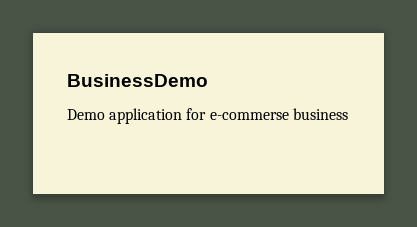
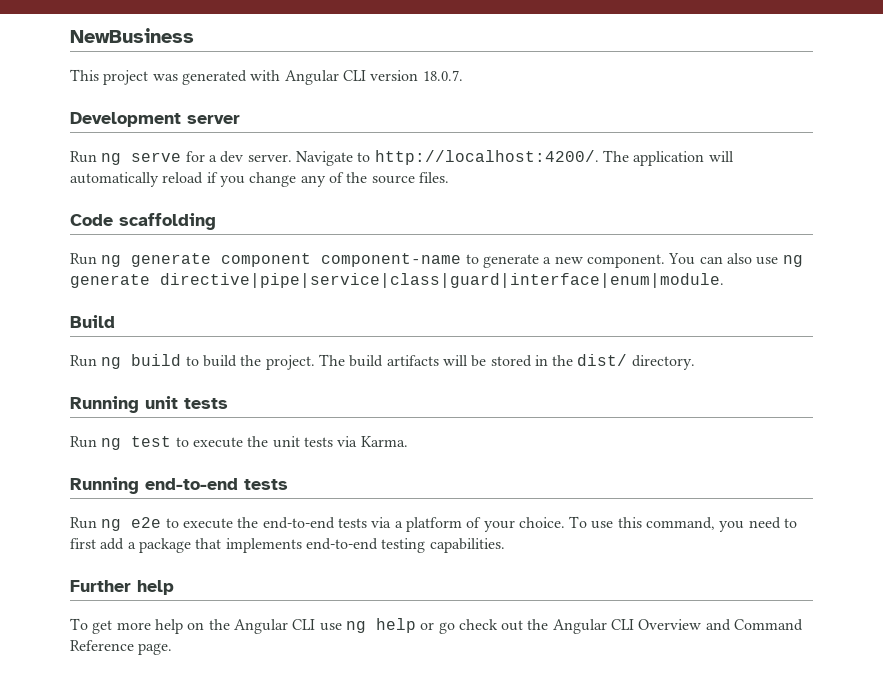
- BusinessDemo
- Demo application for e-commerse business
+ NewBusiness
+ This project was generated with Angular CLI version 18.0.7.
+ Development server
+ Run ng serve for a dev server. Navigate to http://localhost:4200/. The application will automatically reload if you change any of the source files.
+ Code scaffolding
+ Run ng generate component component-name to generate a new component. You can also use ng generate directive|pipe|service|class|guard|interface|enum|module.
+ Build
+ Run ng build to build the project. The build artifacts will be stored in the dist/ directory.
+ Running unit tests
+ Run ng test to execute the unit tests via Karma.
+ Running end-to-end tests
+ Run ng e2e to execute the end-to-end tests via a platform of your choice. To use this command, you need to first add a package that implements end-to-end testing capabilities.
+ Further help
+ To get more help on the Angular CLI use ng help or go check out the Angular CLI Overview and Command Reference page.

